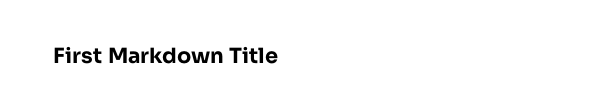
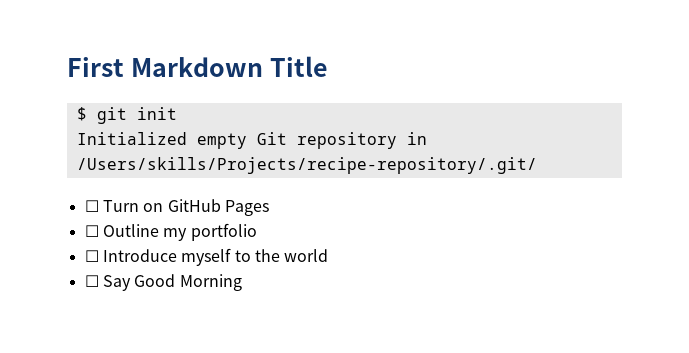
+ $ git init
+ Initialized empty Git repository in /Users/skills/Projects/recipe-repository/.git/
+ ☐ Turn on GitHub Pages
+ ☐ Outline my portfolio
+ ☐ Introduce myself to the world
+ ☐ Say Good Morning

